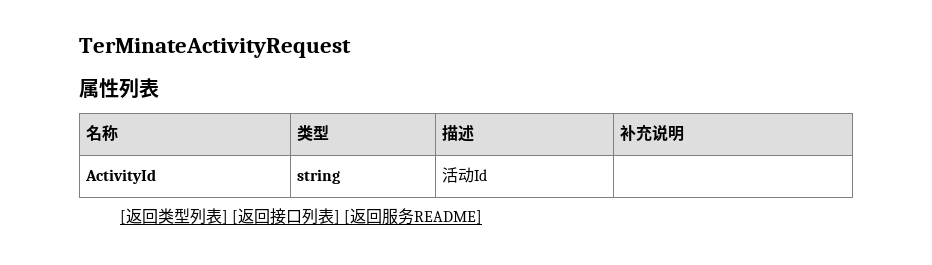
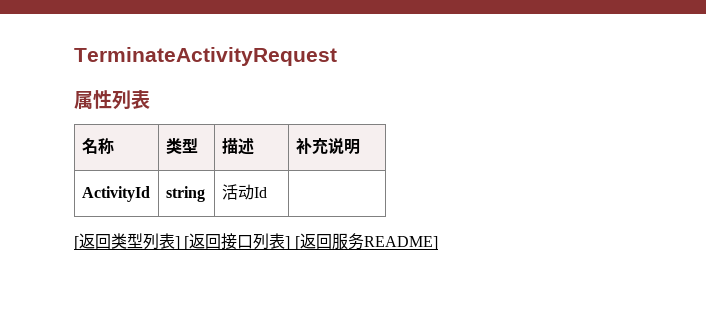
- TerMinateActivityRequest
+ TerminateActivityRequest

